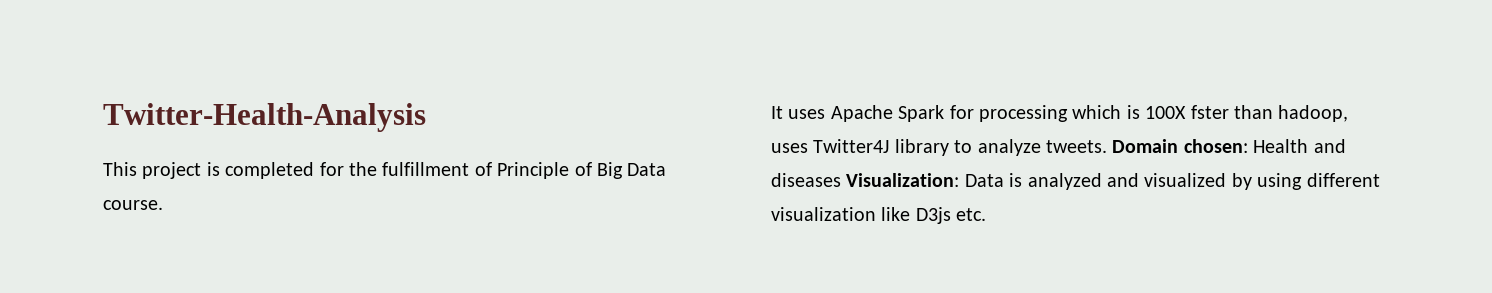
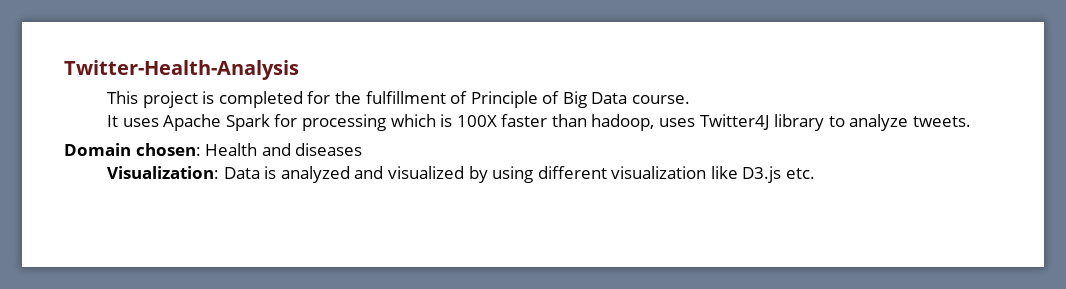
- It uses Apache Spark for processing which is 100X fster than hadoop, uses Twitter4J library to analyze tweets. Domain chosen: Health and diseases Visualization: Data is analyzed and visualized by using different visualization like D3js etc.
+ It uses Apache Spark for processing which is 100X faster than hadoop, uses Twitter4J library to analyze tweets.
+ Domain chosen: Health and diseases
+ Visualization: Data is analyzed and visualized by using different visualization like D3.js etc.

